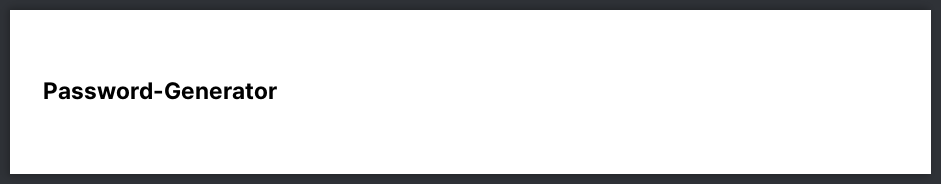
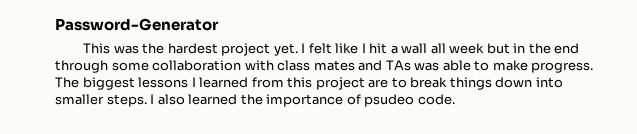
+ This was the hardest project yet. I felt like I hit a wall all week but in the end through some collaboration with class mates and TAs was able to make progress. The biggest lessons I learned from this project are to break things down into smaller steps. I also learned the importance of psudeo code.

